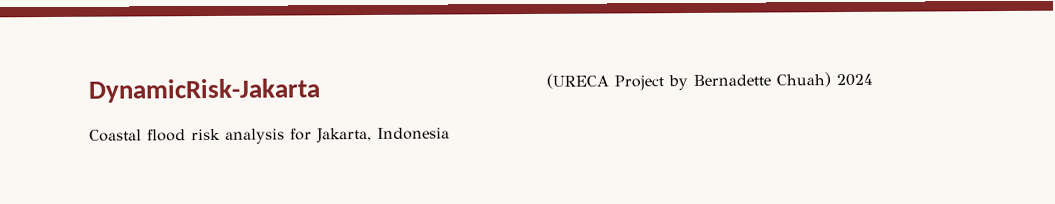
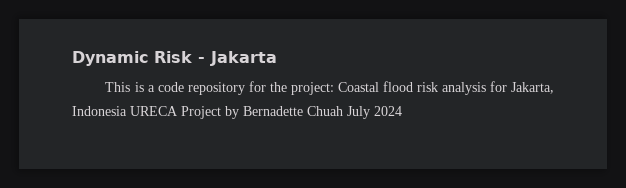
- DynamicRisk-Jakarta
- Coastal flood risk analysis for Jakarta, Indonesia (URECA Project by Bernadette Chuah) 2024
+ Dynamic Risk - Jakarta
+ This is a code repository for the project: Coastal flood risk analysis for Jakarta, Indonesia URECA Project by Bernadette Chuah July 2024

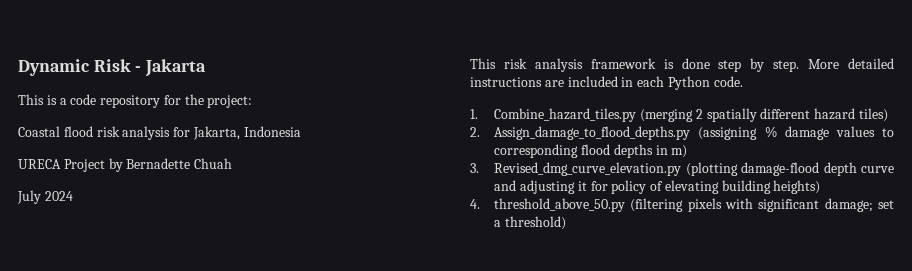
- This is a code repository for the project: Coastal flood risk analysis for Jakarta, Indonesia URECA Project by Bernadette Chuah July 2024
+ This is a code repository for the project:
+ Coastal flood risk analysis for Jakarta, Indonesia
+ URECA Project by Bernadette Chuah
+ July 2024
+ This risk analysis framework is done step by step. More detailed instructions are included in each Python code.
+ 1. Combine_hazard_tiles.py (merging 2 spatially different hazard tiles)
+ 2. Assign_damage_to_flood_depths.py (assigning % damage values to corresponding flood depths in m)
+ 3. Revised_dmg_curve_elevation.py (plotting damage-flood depth curve and adjusting it for policy of elevating building heights)
+ 4. threshold_above_50.py (filtering pixels with significant damage; set a threshold)

